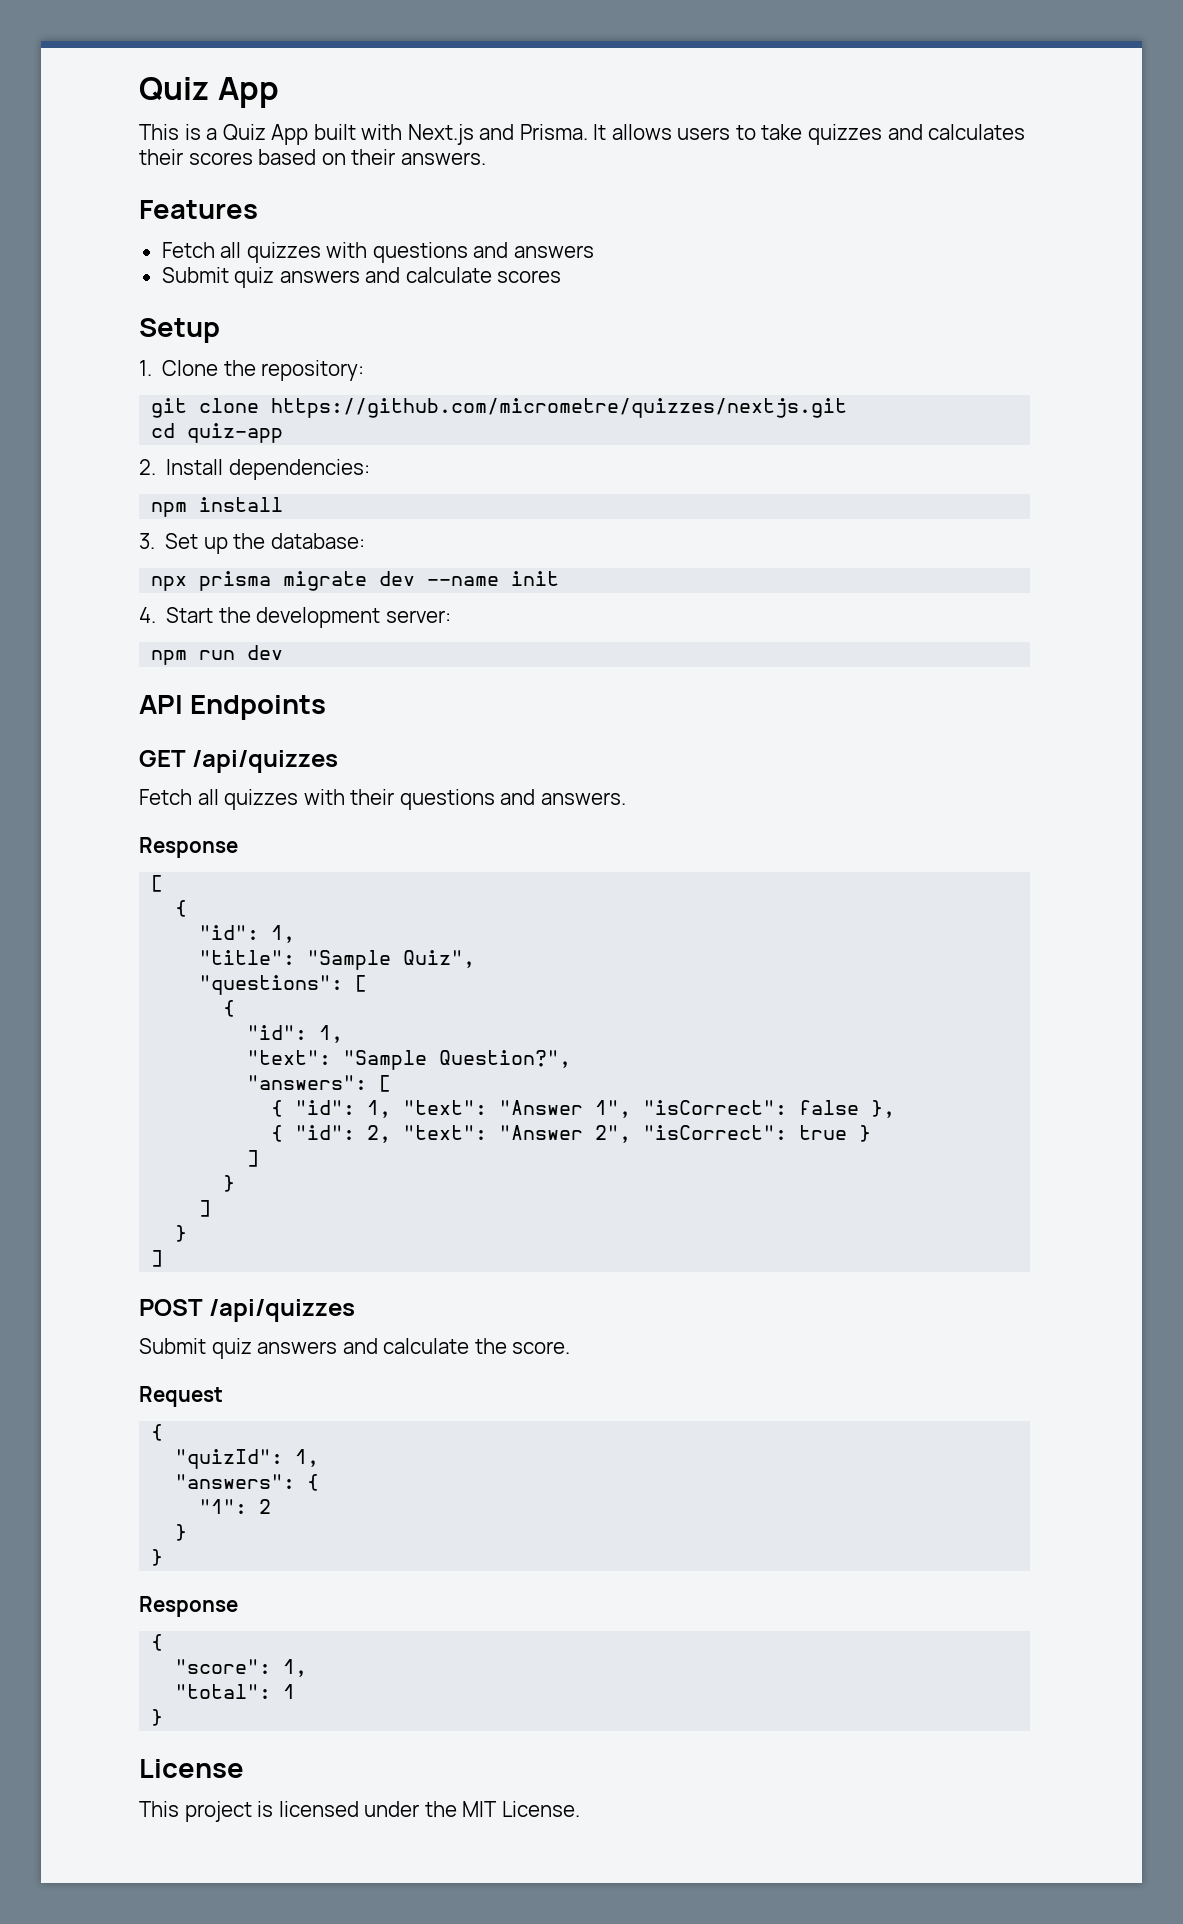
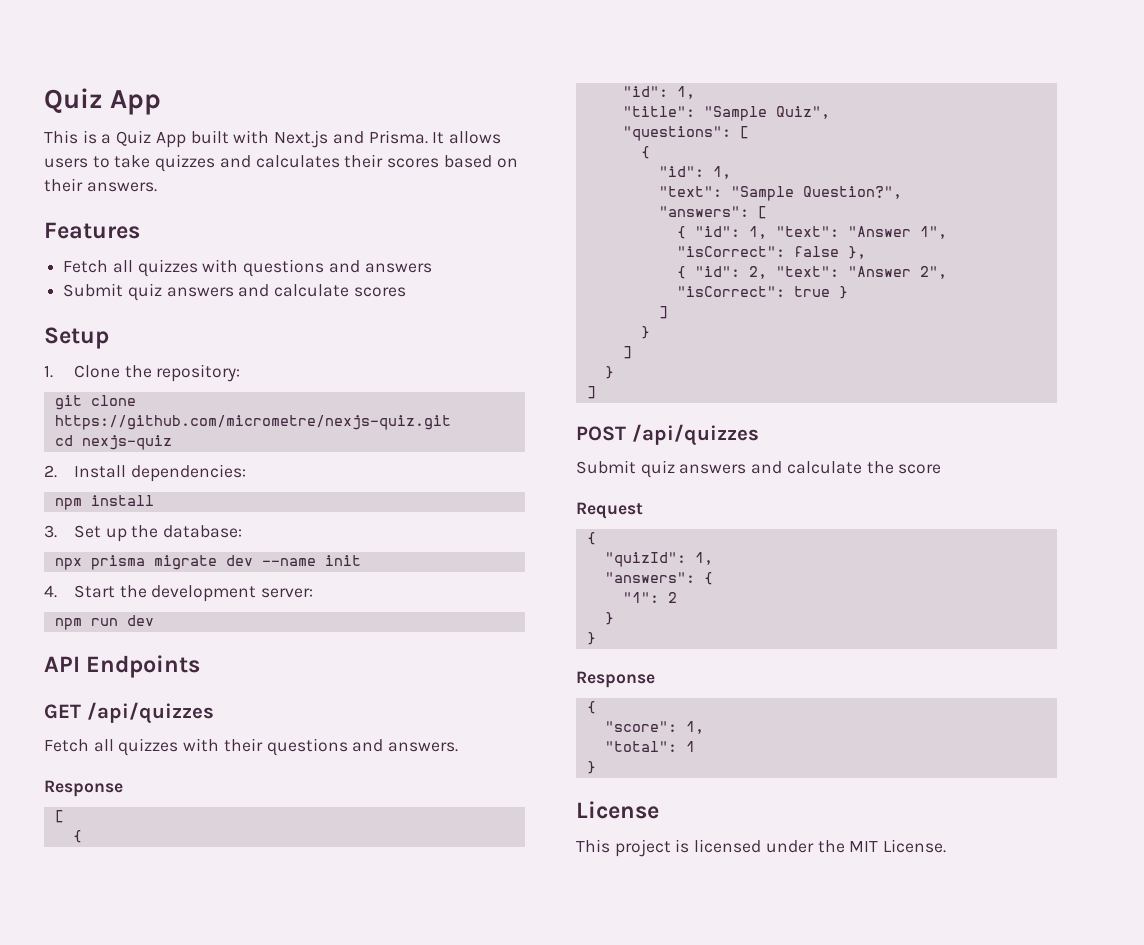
- git clone https://github.com/micrometre/quizzes/nextjs.git
+ git clone https://github.com/micrometre/nexjs-quiz.git
- cd quiz-app
+ cd nexjs-quiz
- Submit quiz answers and calculate the score.
+ Submit quiz answers and calculate the score

